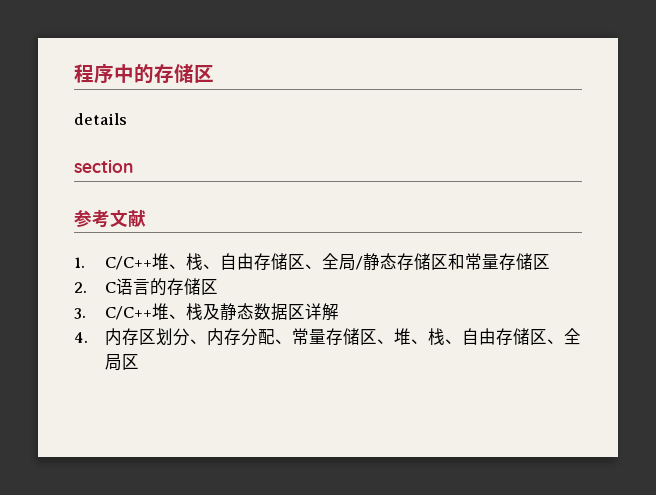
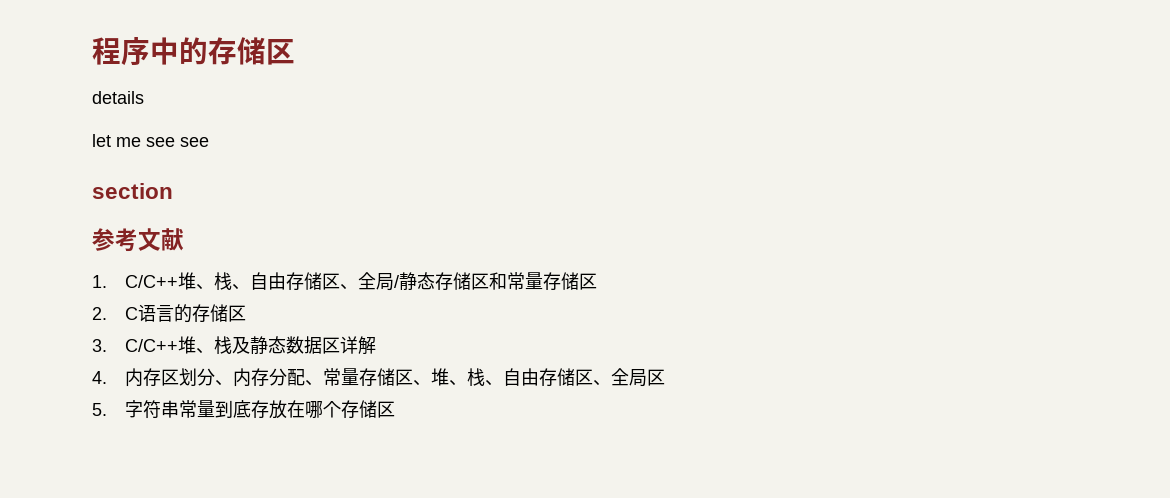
+ let me see see
+ 5.字符串常量到底存放在哪个存储区

